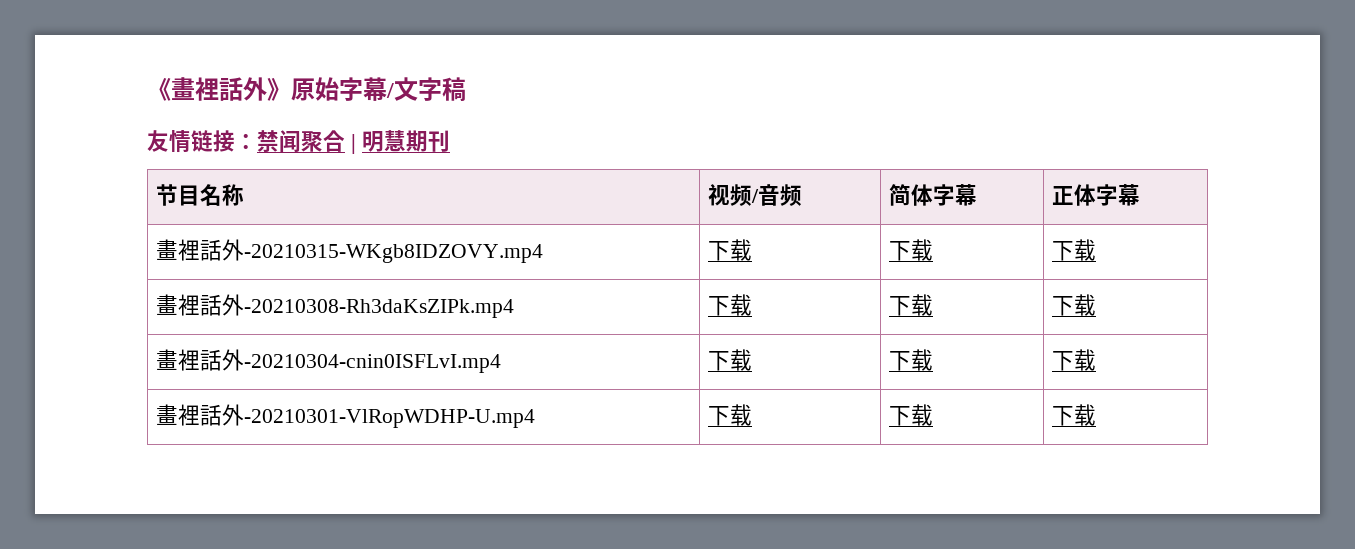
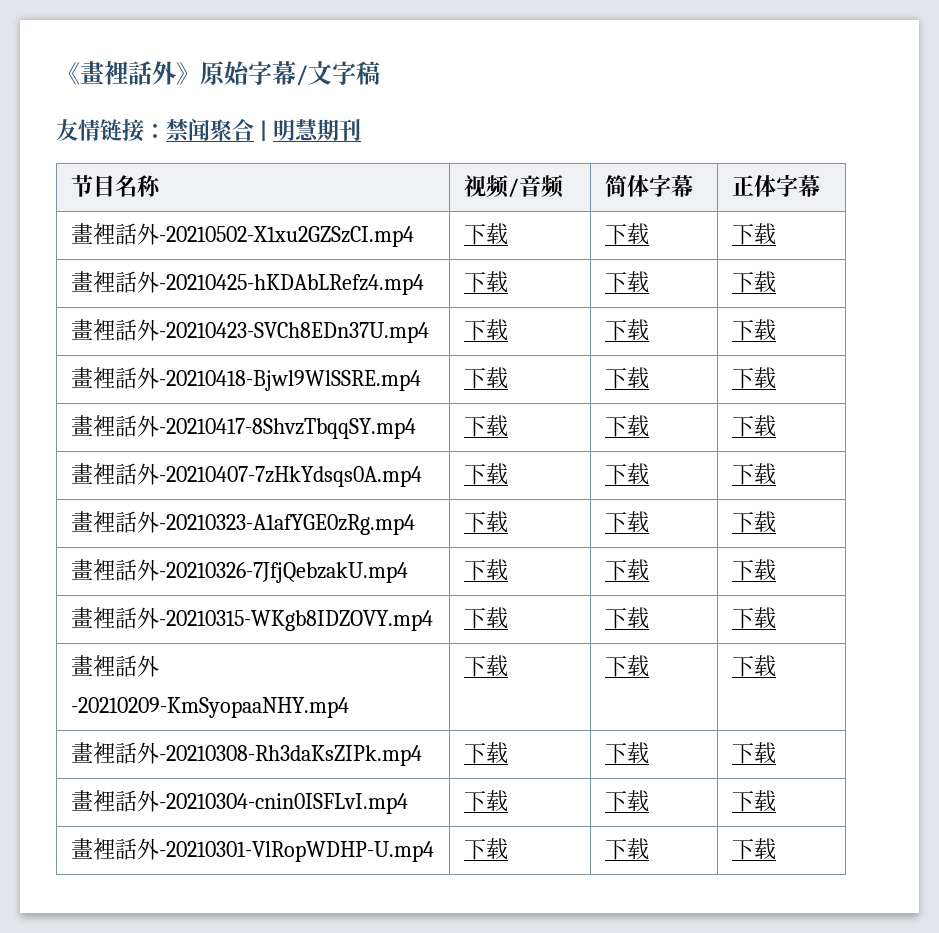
+ 畫裡話外-20210502-X1xu2GZSzCI.mp4 | 下载 | 下载 | 下载
+ 畫裡話外-20210425-hKDAbLRefz4.mp4 | 下载 | 下载 | 下载
+ 畫裡話外-20210423-SVCh8EDn37U.mp4 | 下载 | 下载 | 下载
+ 畫裡話外-20210418-Bjwl9WlSSRE.mp4 | 下载 | 下载 | 下载
+ 畫裡話外-20210417-8ShvzTbqqSY.mp4 | 下载 | 下载 | 下载
+ 畫裡話外-20210407-7zHkYdsqs0A.mp4 | 下载 | 下载 | 下载
+ 畫裡話外-20210323-A1afYGE0zRg.mp4 | 下载 | 下载 | 下载
+ 畫裡話外-20210326-7JfjQebzakU.mp4 | 下载 | 下载 | 下载
+ 畫裡話外-20210209-KmSyopaaNHY.mp4 | 下载 | 下载 | 下载

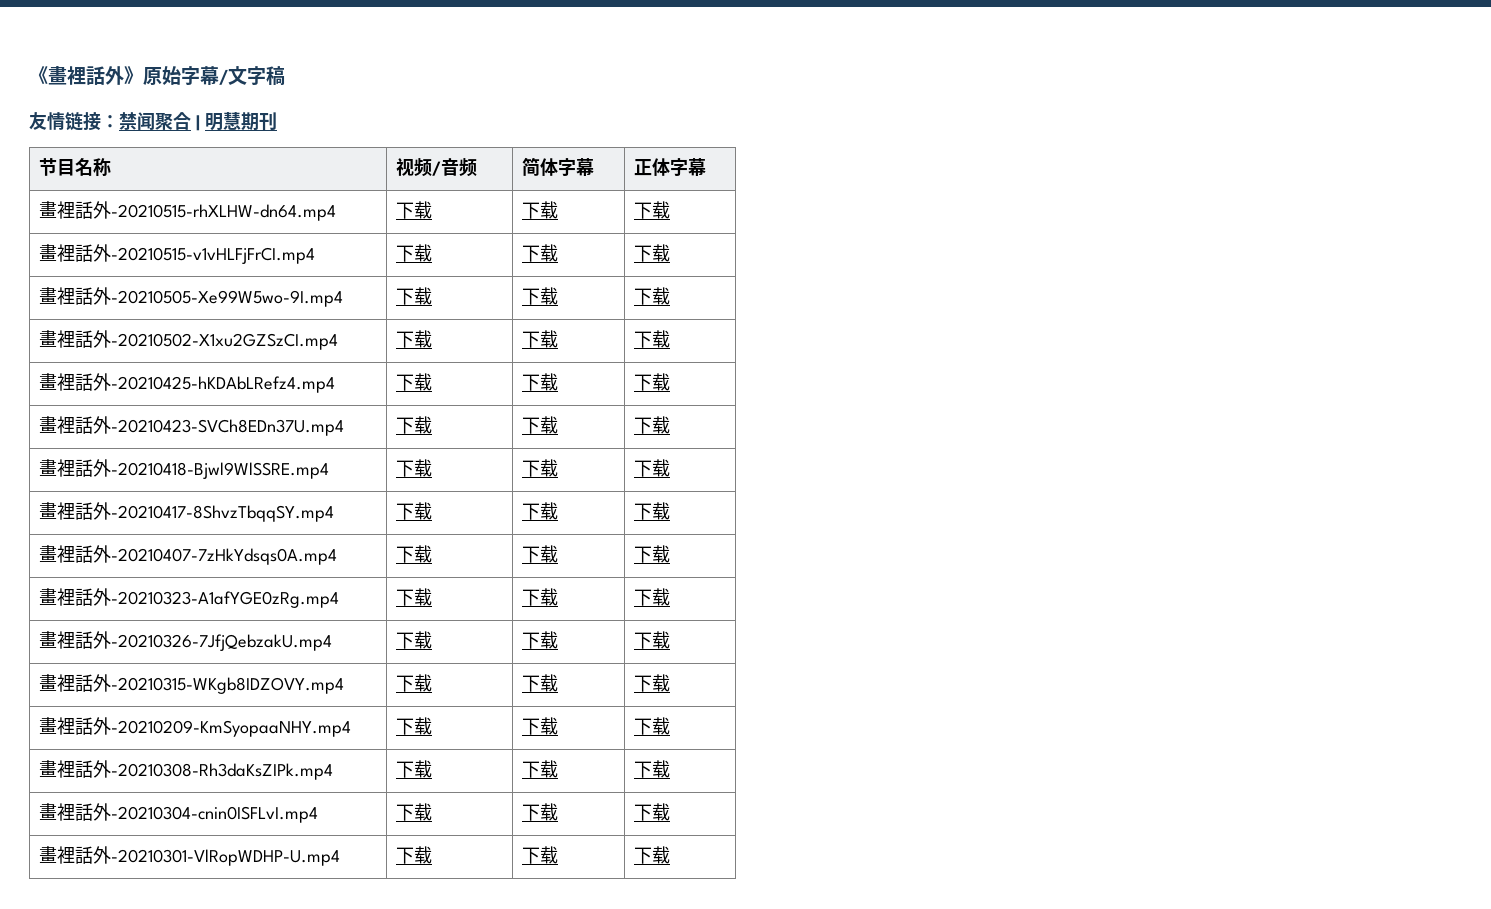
+ 畫裡話外-20210515-rhXLHW-dn64.mp4 | 下载 | 下载 | 下载
+ 畫裡話外-20210515-v1vHLFjFrCI.mp4 | 下载 | 下载 | 下载
+ 畫裡話外-20210505-Xe99W5wo-9I.mp4 | 下载 | 下载 | 下载

